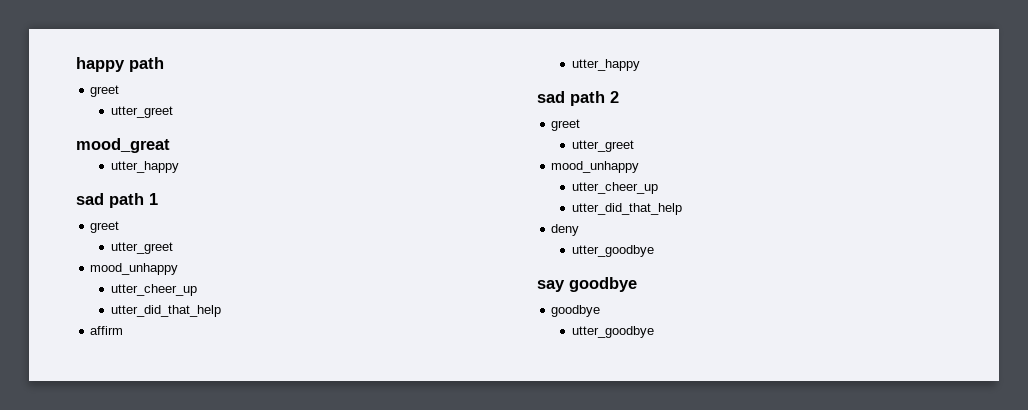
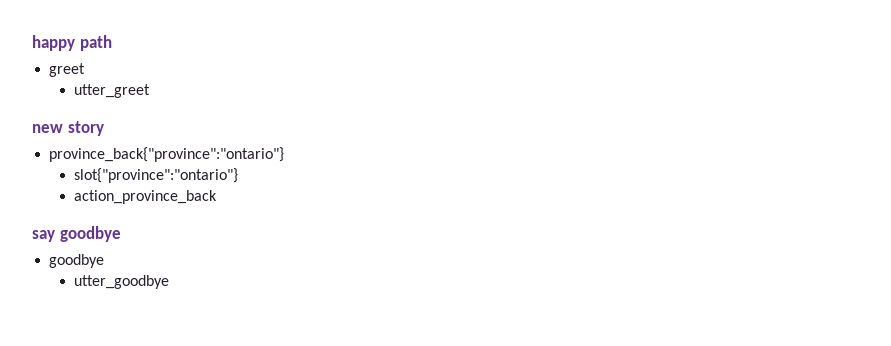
- mood_great
- utter_happy
- sad path 1
- greet
- utter_greet
- mood_unhappy
- utter_cheer_up
- utter_did_that_help
- affirm
- utter_happy
- sad path 2
- greet
- utter_greet
- mood_unhappy
- utter_cheer_up
- utter_did_that_help
- deny
- utter_goodbye
+ new story
+ province_back{"province":"ontario"}
+ slot{"province":"ontario"}
+ action_province_back

